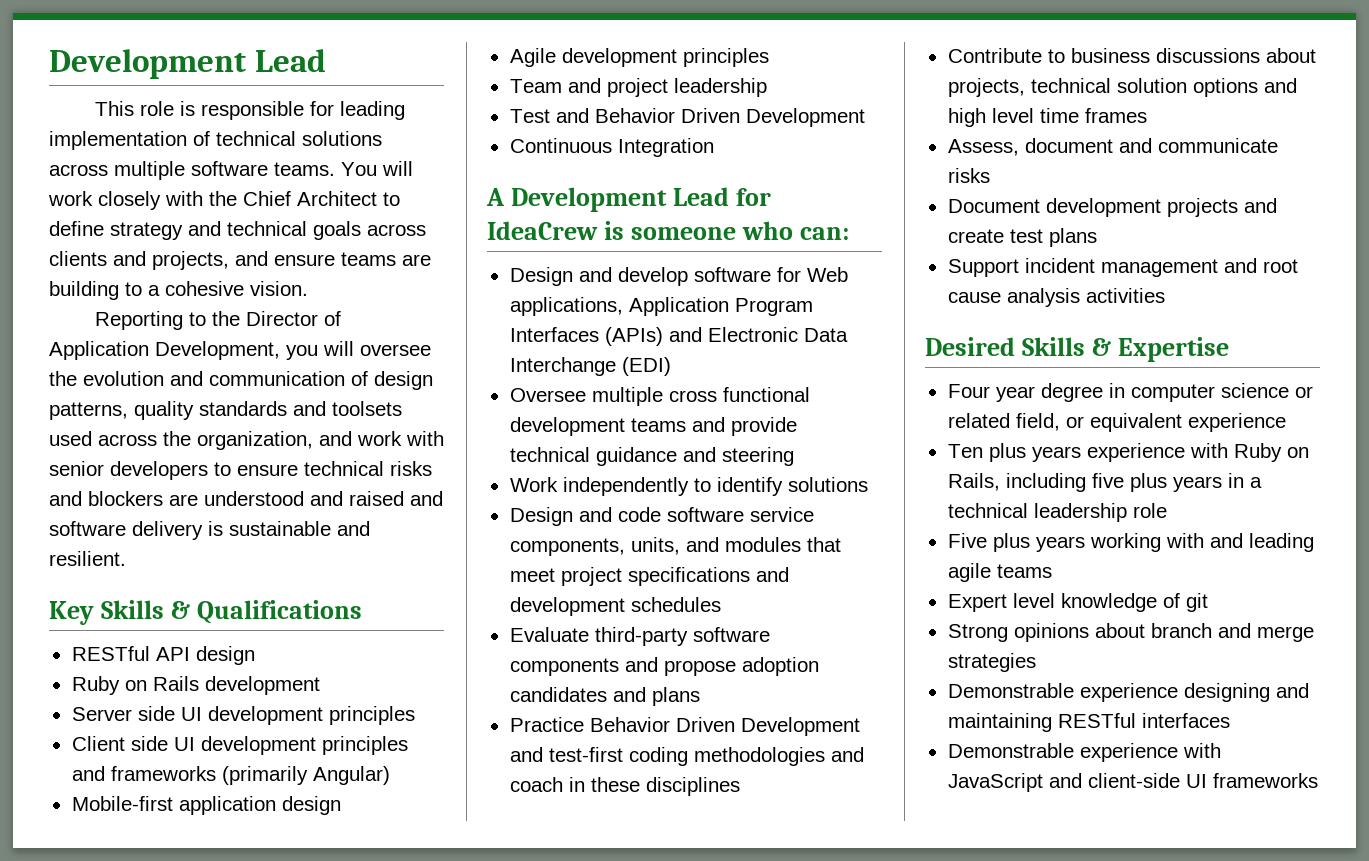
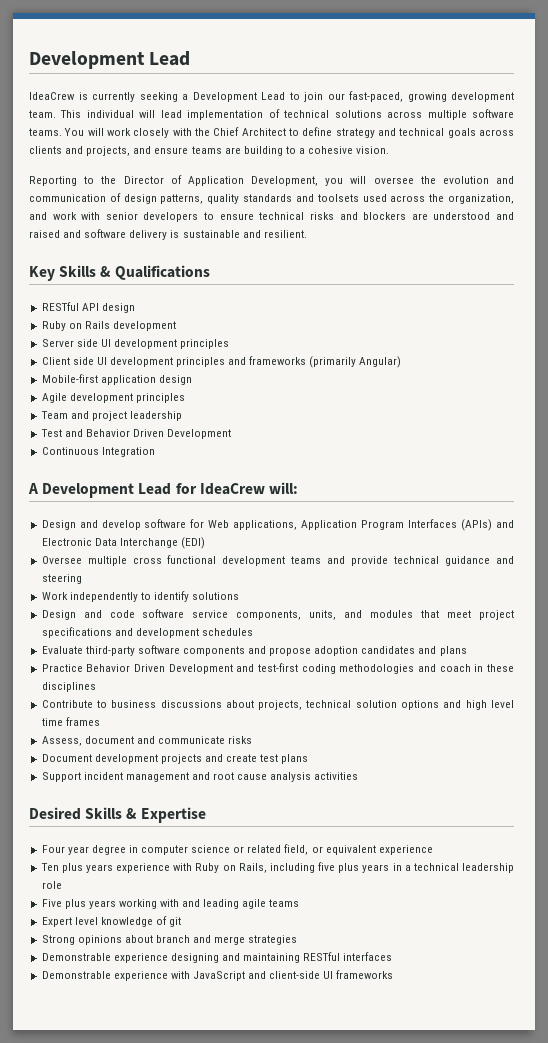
- This role is responsible for leading implementation of technical solutions across multiple software teams.
+ IdeaCrew is currently seeking a Development Lead to join our fast-paced, growing development team. This individual will lead implementation of technical solutions across multiple software teams.
- A Development Lead for IdeaCrew is someone who can:
+ A Development Lead for IdeaCrew will:

